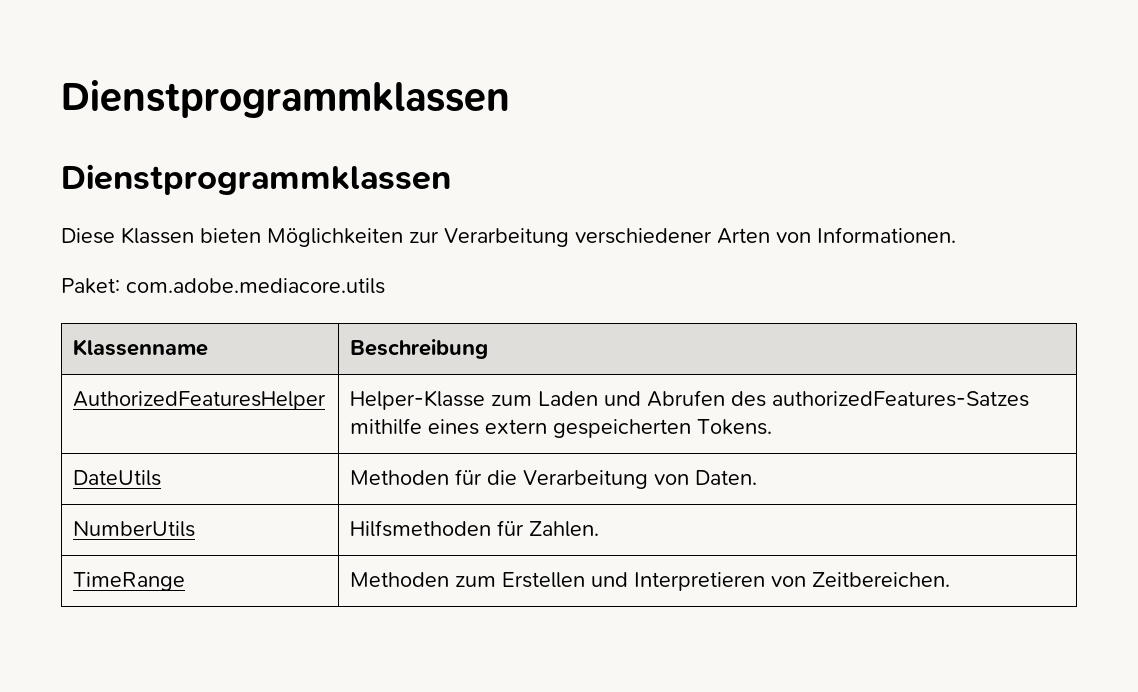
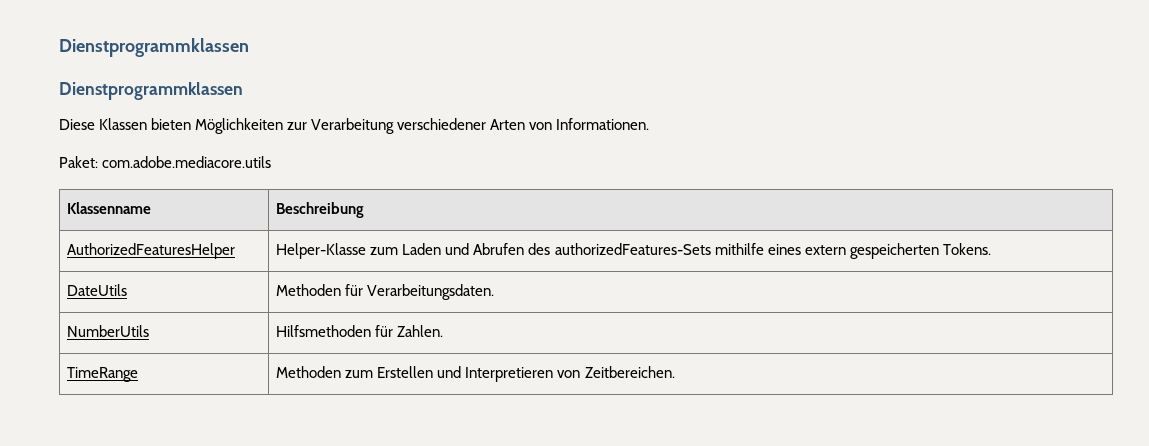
- AuthorizedFeaturesHelper | Helper-Klasse zum Laden und Abrufen des authorizedFeatures-Satzes mithilfe eines extern gespeicherten Tokens.
+ AuthorizedFeaturesHelper | Helper-Klasse zum Laden und Abrufen des authorizedFeatures-Sets mithilfe eines extern gespeicherten Tokens.
- DateUtils | Methoden für die Verarbeitung von Daten.
+ DateUtils | Methoden für Verarbeitungsdaten.

